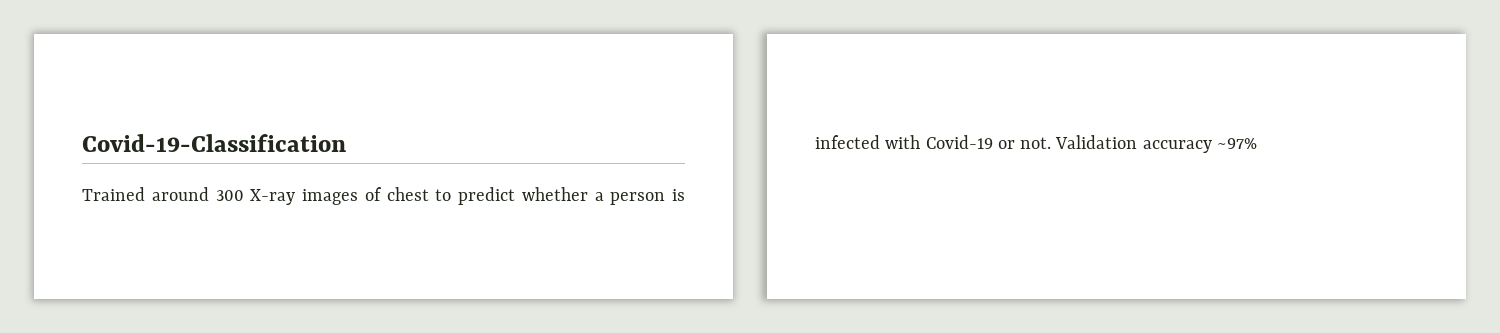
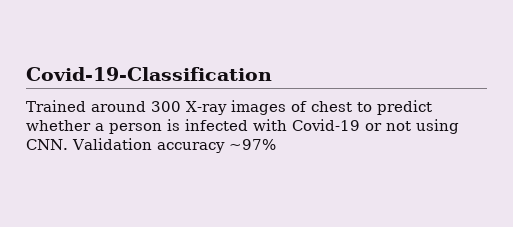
- Trained around 300 X-ray images of chest to predict whether a person is infected with Covid-19 or not. Validation accuracy ~97%
+ Trained around 300 X-ray images of chest to predict whether a person is infected with Covid-19 or not using CNN. Validation accuracy ~97%

